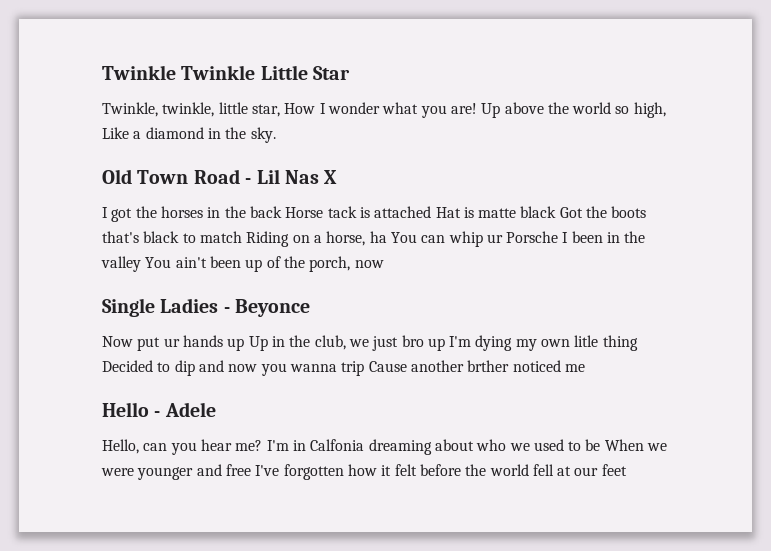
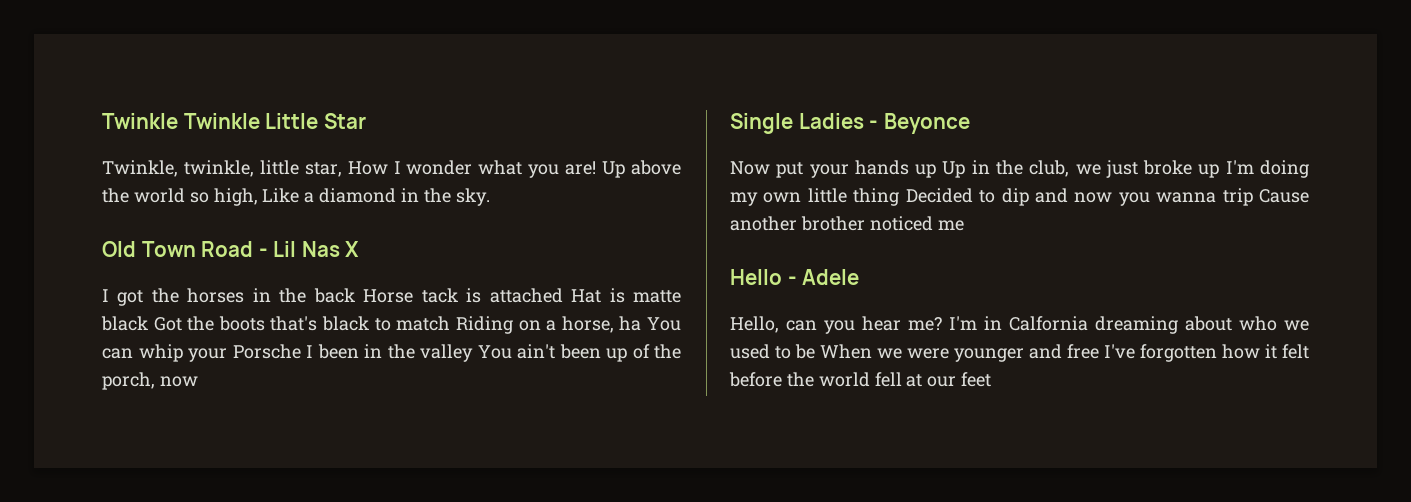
- I got the horses in the back Horse tack is attached Hat is matte black Got the boots that's black to match Riding on a horse, ha You can whip ur Porsche I been in the valley You ain't been up of the porch, now
+ I got the horses in the back Horse tack is attached Hat is matte black Got the boots that's black to match Riding on a horse, ha You can whip your Porsche I been in the valley You ain't been up of the porch, now
- Now put ur hands up Up in the club, we just bro up I'm dying my own litle thing Decided to dip and now you wanna trip Cause another brther noticed me
+ Now put your hands up Up in the club, we just broke up I'm doing my own little thing Decided to dip and now you wanna trip Cause another brother noticed me
- I'm in Calfonia dreaming about who we used to be When we were younger and free I've forgotten how it felt before the world fell at our feet
+ I'm in Calfornia dreaming about who we used to be When we were younger and free I've forgotten how it felt before the world fell at our feet

